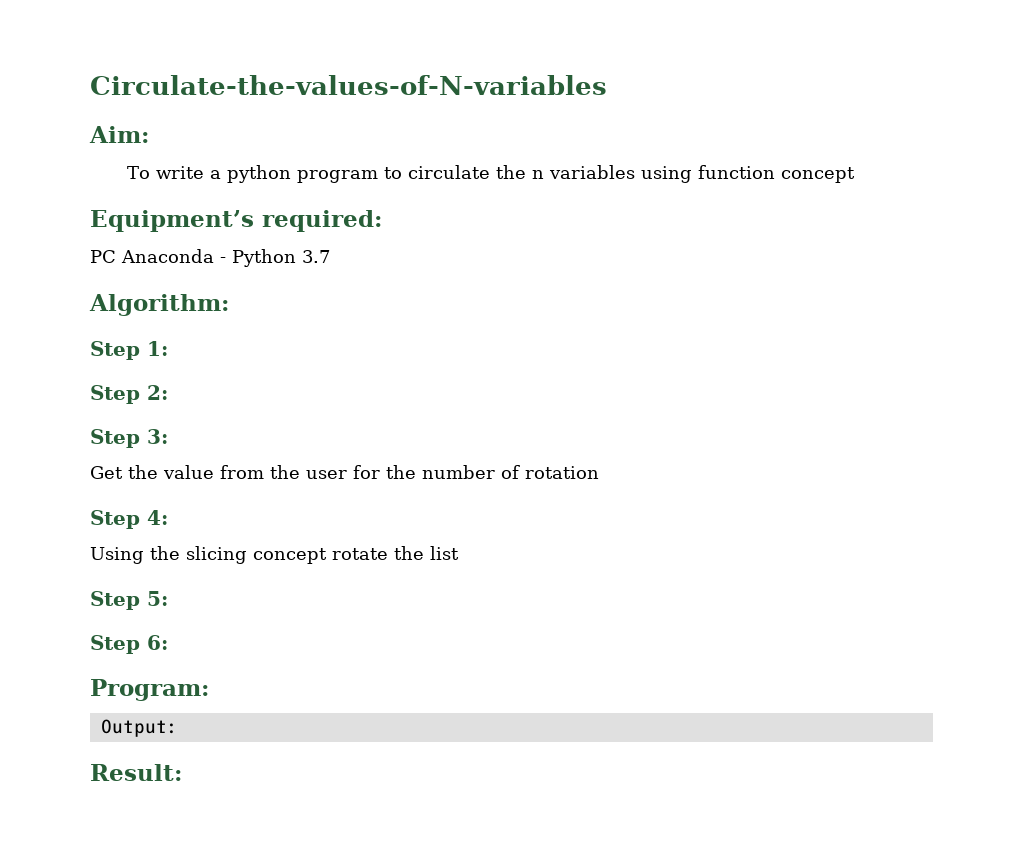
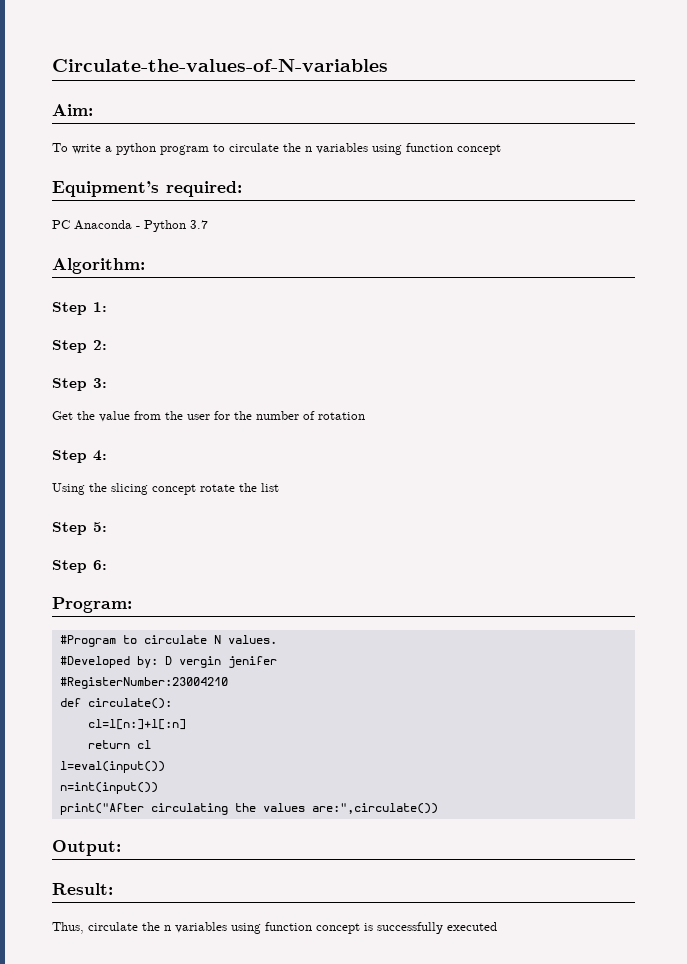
+ #Program to circulate N values.
+ #Developed by: D vergin jenifer
+ #RegisterNumber:23004210
+ def circulate():
+ cl=l[n:]+l[:n]
+ return cl
+ l=eval(input())
+ n=int(input())
+ print("After circulating the values are:",circulate())
  Output:
  Result:
+ Thus, circulate the n variables using function concept is successfully executed

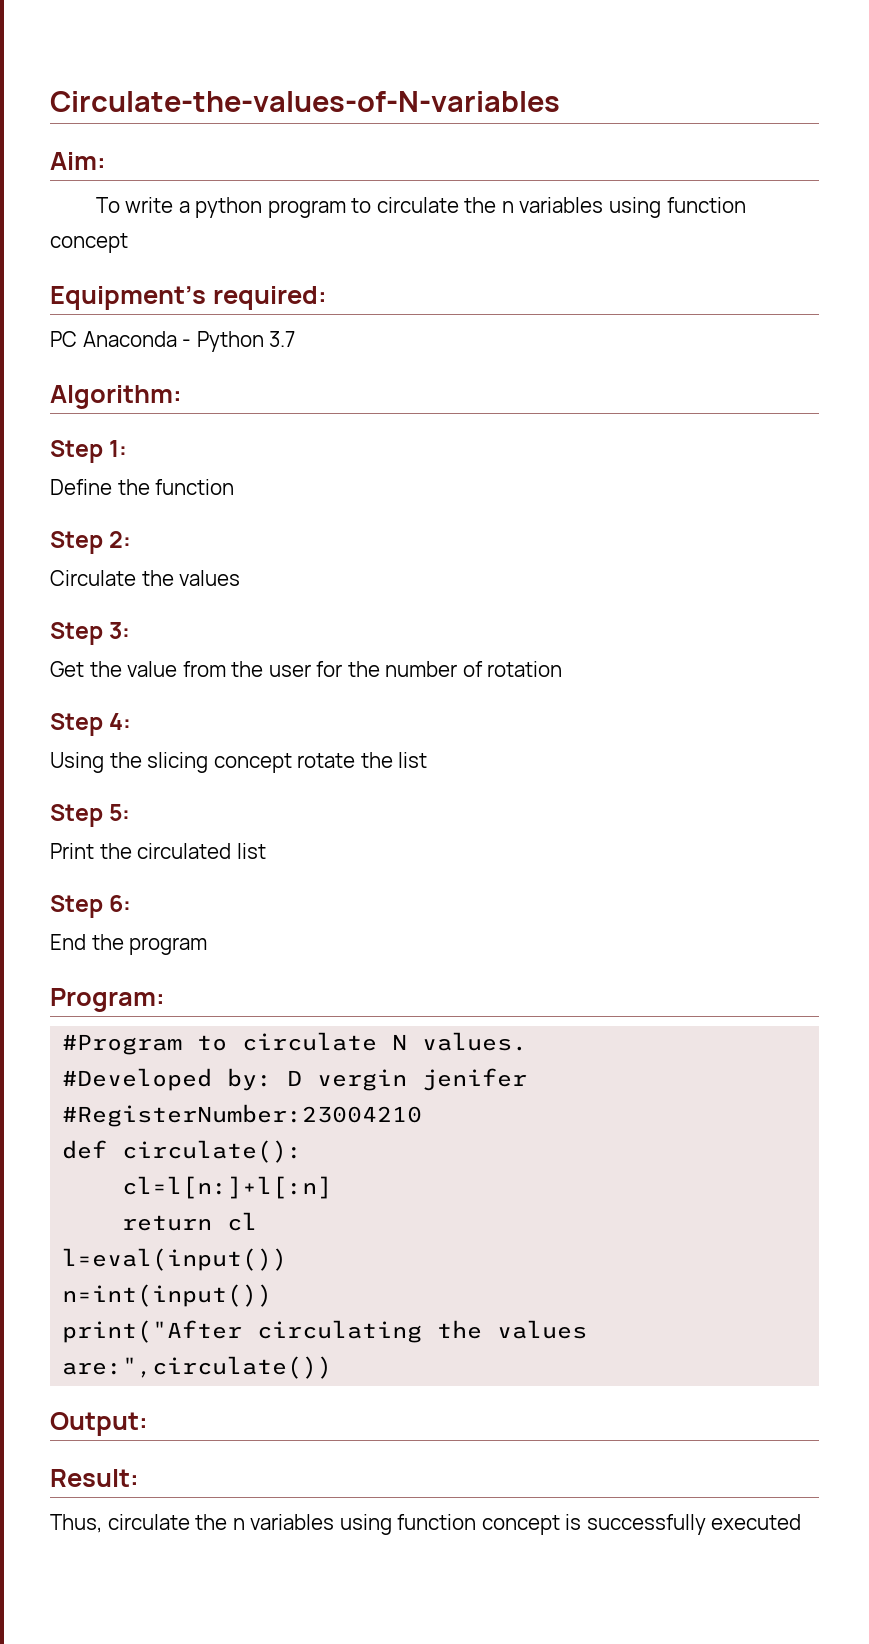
+ Define the function
+ Circulate the values
+ Print the circulated list
+ End the program

